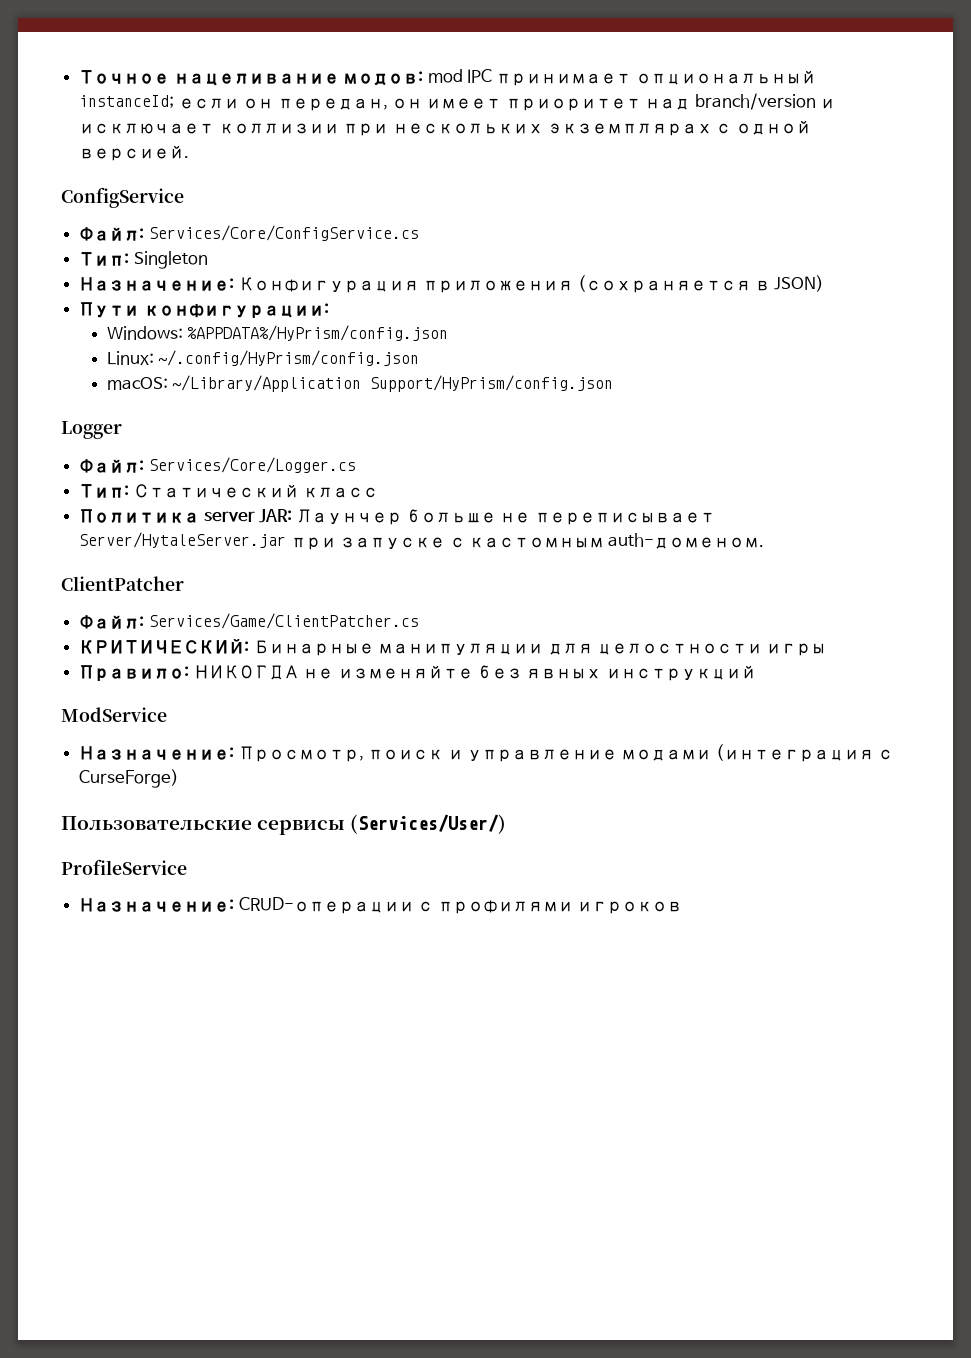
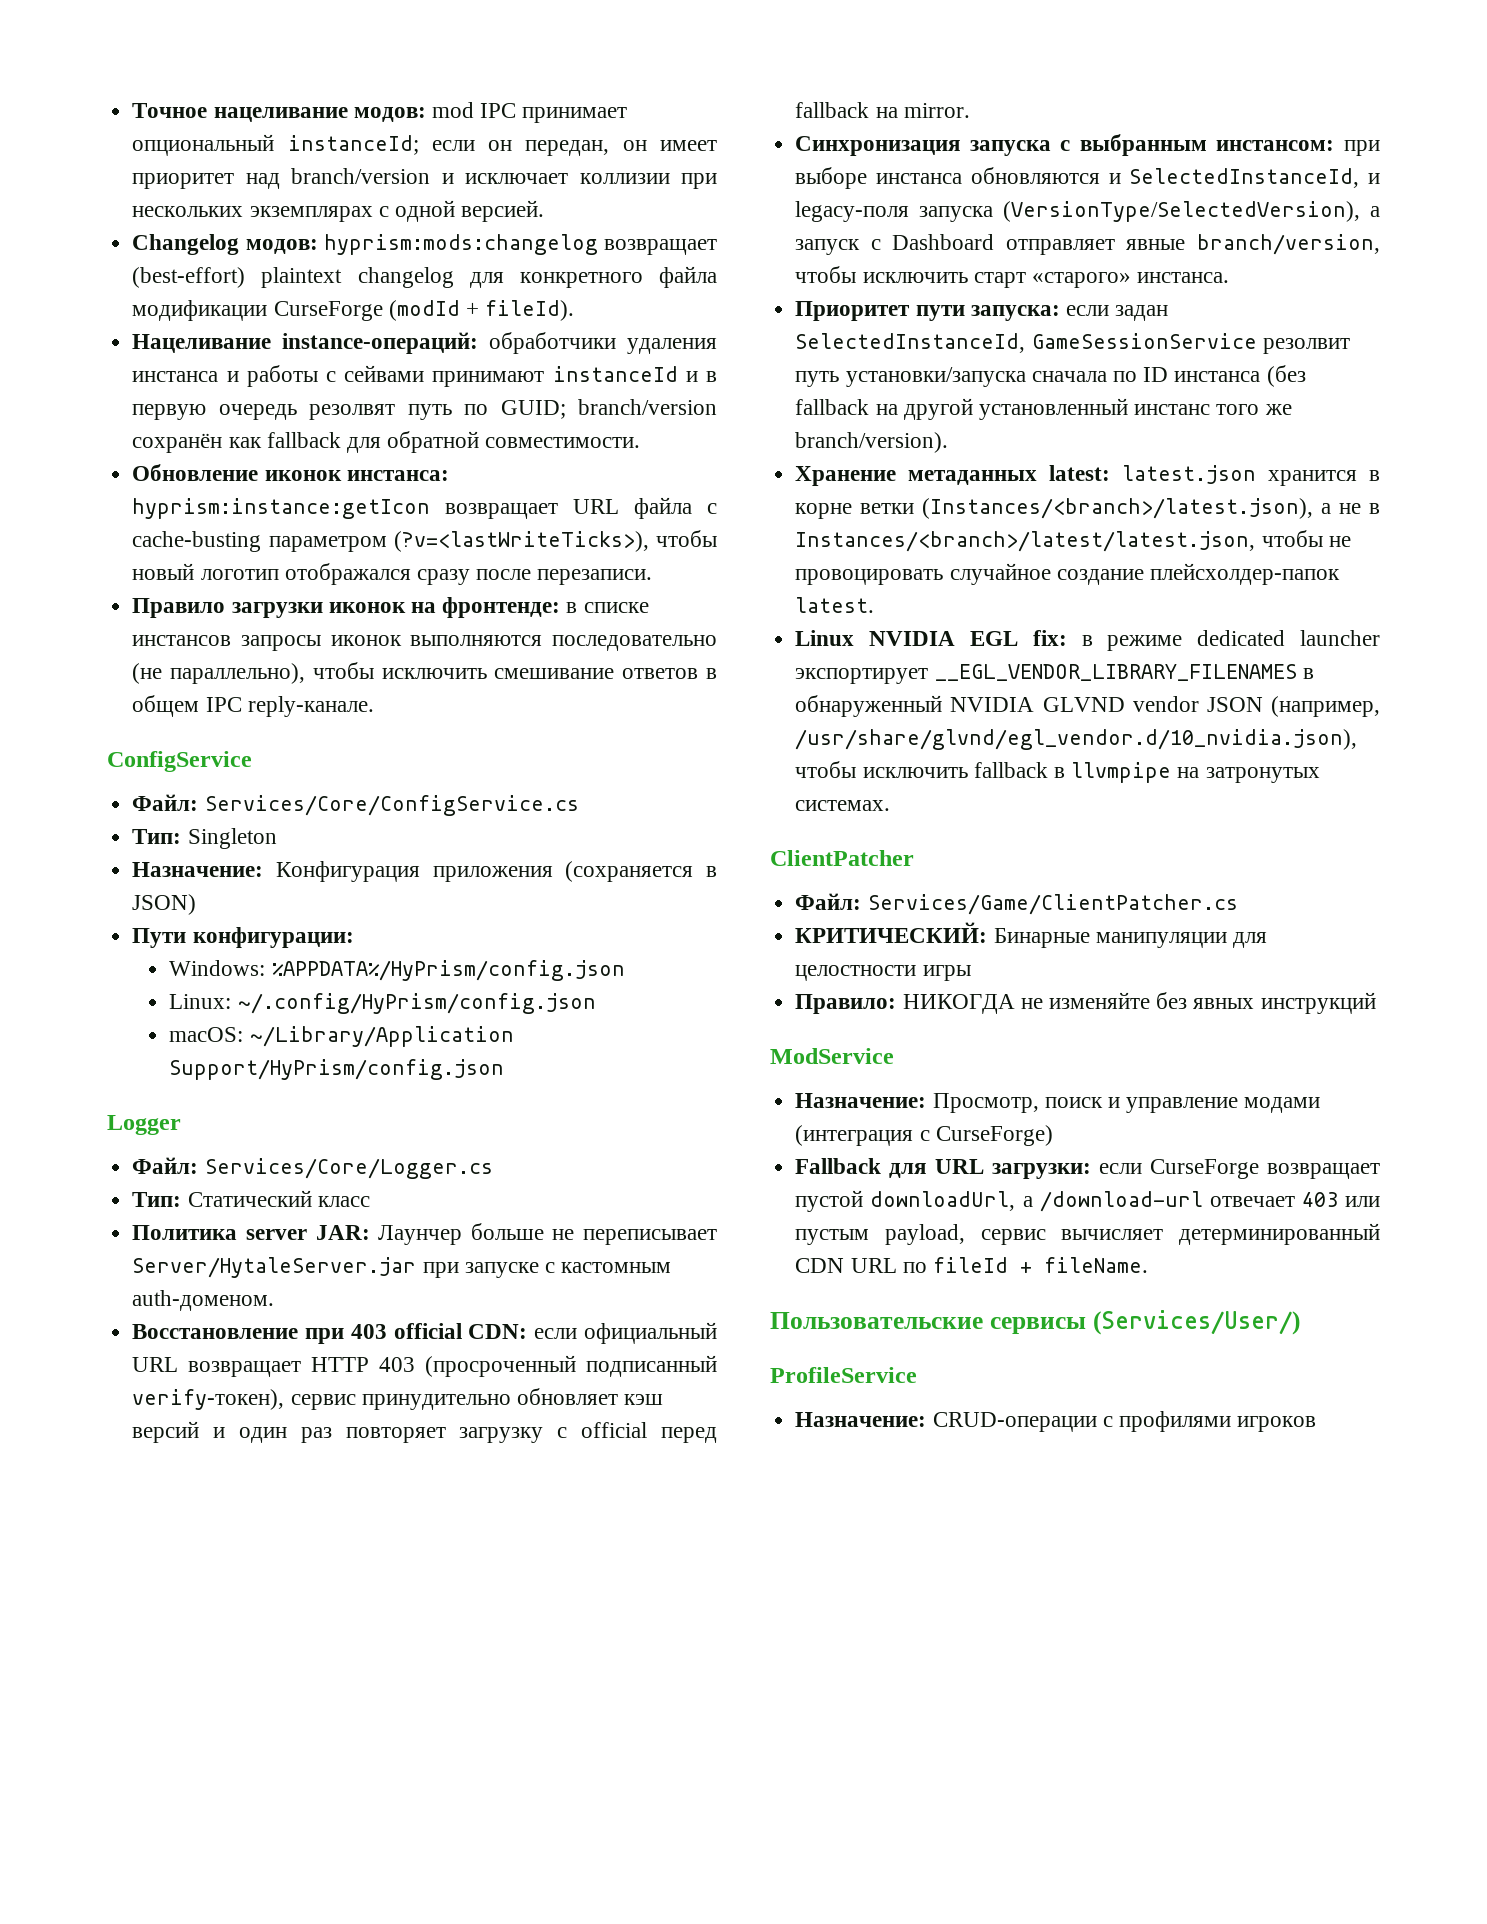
+ Changelog модов: hyprism:mods:changelog возвращает (best-effort) plaintext changelog для конкретного файла модификации CurseForge (modId + fileId).
+ Нацеливание instance-операций: обработчики удаления инстанса и работы с сейвами принимают instanceId и в первую очередь резолвят путь по GUID; branch/version сохранён как fallback для обратной совместимости.
+ Обновление иконок инстанса: hyprism:instance:getIcon возвращает URL файла с cache-busting параметром (?v=<lastWriteTicks>), чтобы новый логотип отображался сразу после перезаписи.
+ Правило загрузки иконок на фронтенде: в списке инстансов запросы иконок выполняются последовательно (не параллельно), чтобы исключить смешивание ответов в общем IPC reply-канале.
+ Восстановление при 403 official CDN: если официальный URL возвращает HTTP 403 (просроченный подписанный verify-токен), сервис принудительно обновляет кэш версий и один раз повторяет загрузку с official перед fallback на mirror.
+ Синхронизация запуска с выбранным инстансом: при выборе инстанса обновляются и SelectedInstanceId, и legacy-поля запуска (VersionType/SelectedVersion), а запуск с Dashboard отправляет явные branch/version, чтобы исключить старт «старого» инстанса.
+ Приоритет пути запуска: если задан SelectedInstanceId, GameSessionService резолвит путь установки/запуска сначала по ID инстанса (без fallback на другой установленный инстанс того же branch/version).
+ Хранение метаданных latest: latest.json хранится в корне ветки (Instances/<branch>/latest.json), а не в Instances/<branch>/latest/latest.json, чтобы не провоцировать случайное создание плейсхолдер-папок latest.
+ Linux NVIDIA EGL fix: в режиме dedicated launcher экспортирует __EGL_VENDOR_LIBRARY_FILENAMES в обнаруженный NVIDIA GLVND vendor JSON (например, /usr/share/glvnd/egl_vendor.d/10_nvidia.json), чтобы исключить fallback в llvmpipe на затронутых системах.
+ Fallback для URL загрузки: если CurseForge возвращает пустой downloadUrl, а /download-url отвечает 403 или пустым payload, сервис вычисляет детерминированный CDN URL по fileId + fileName.

